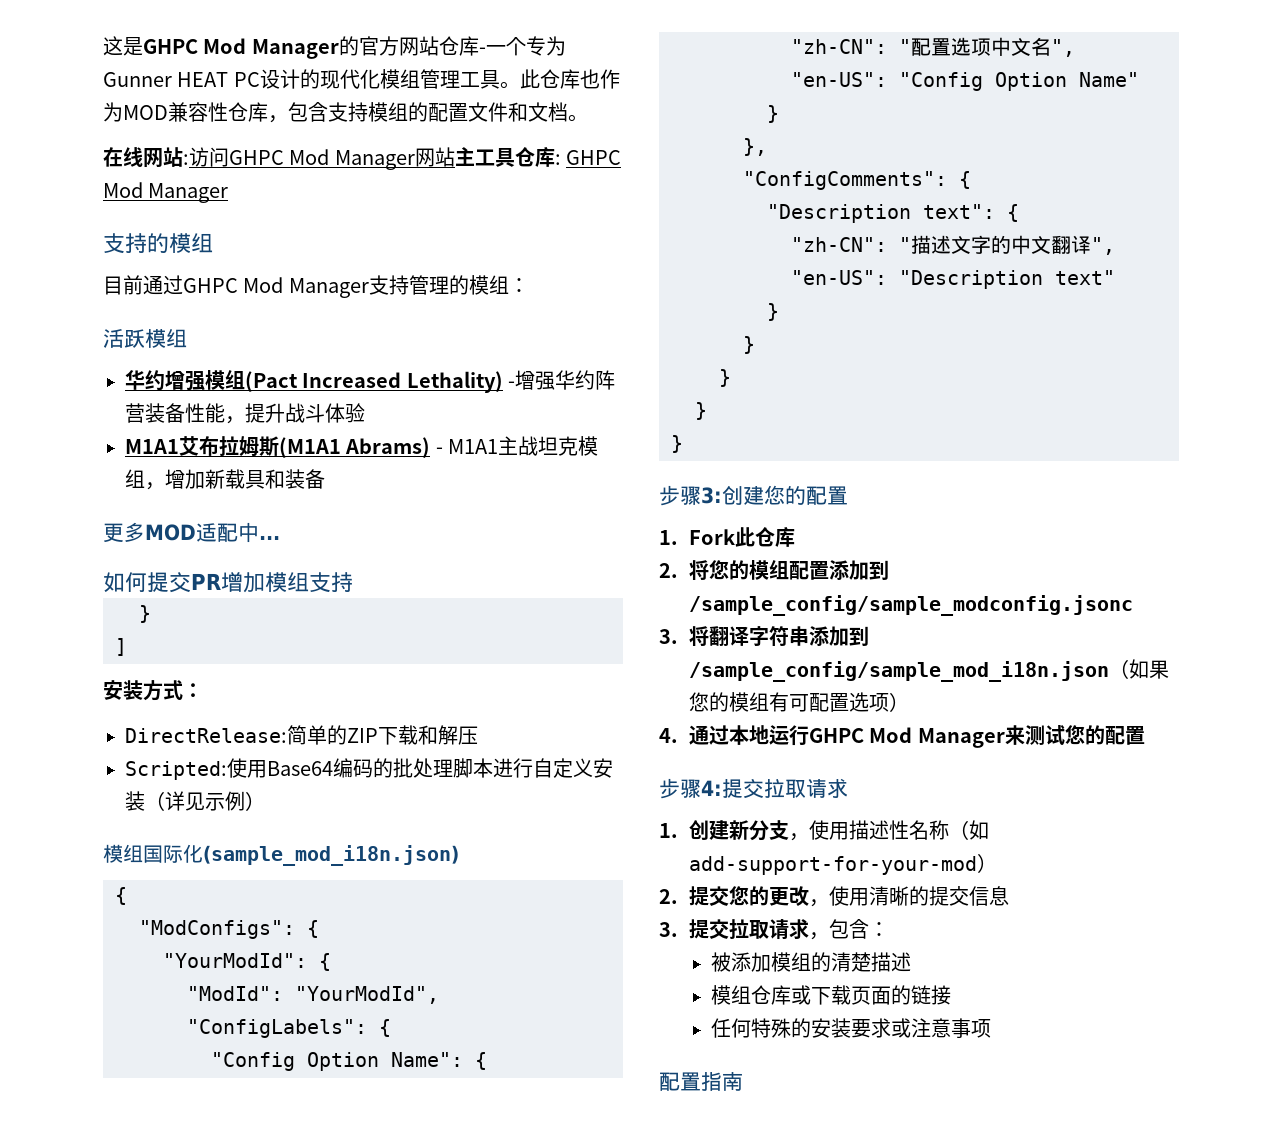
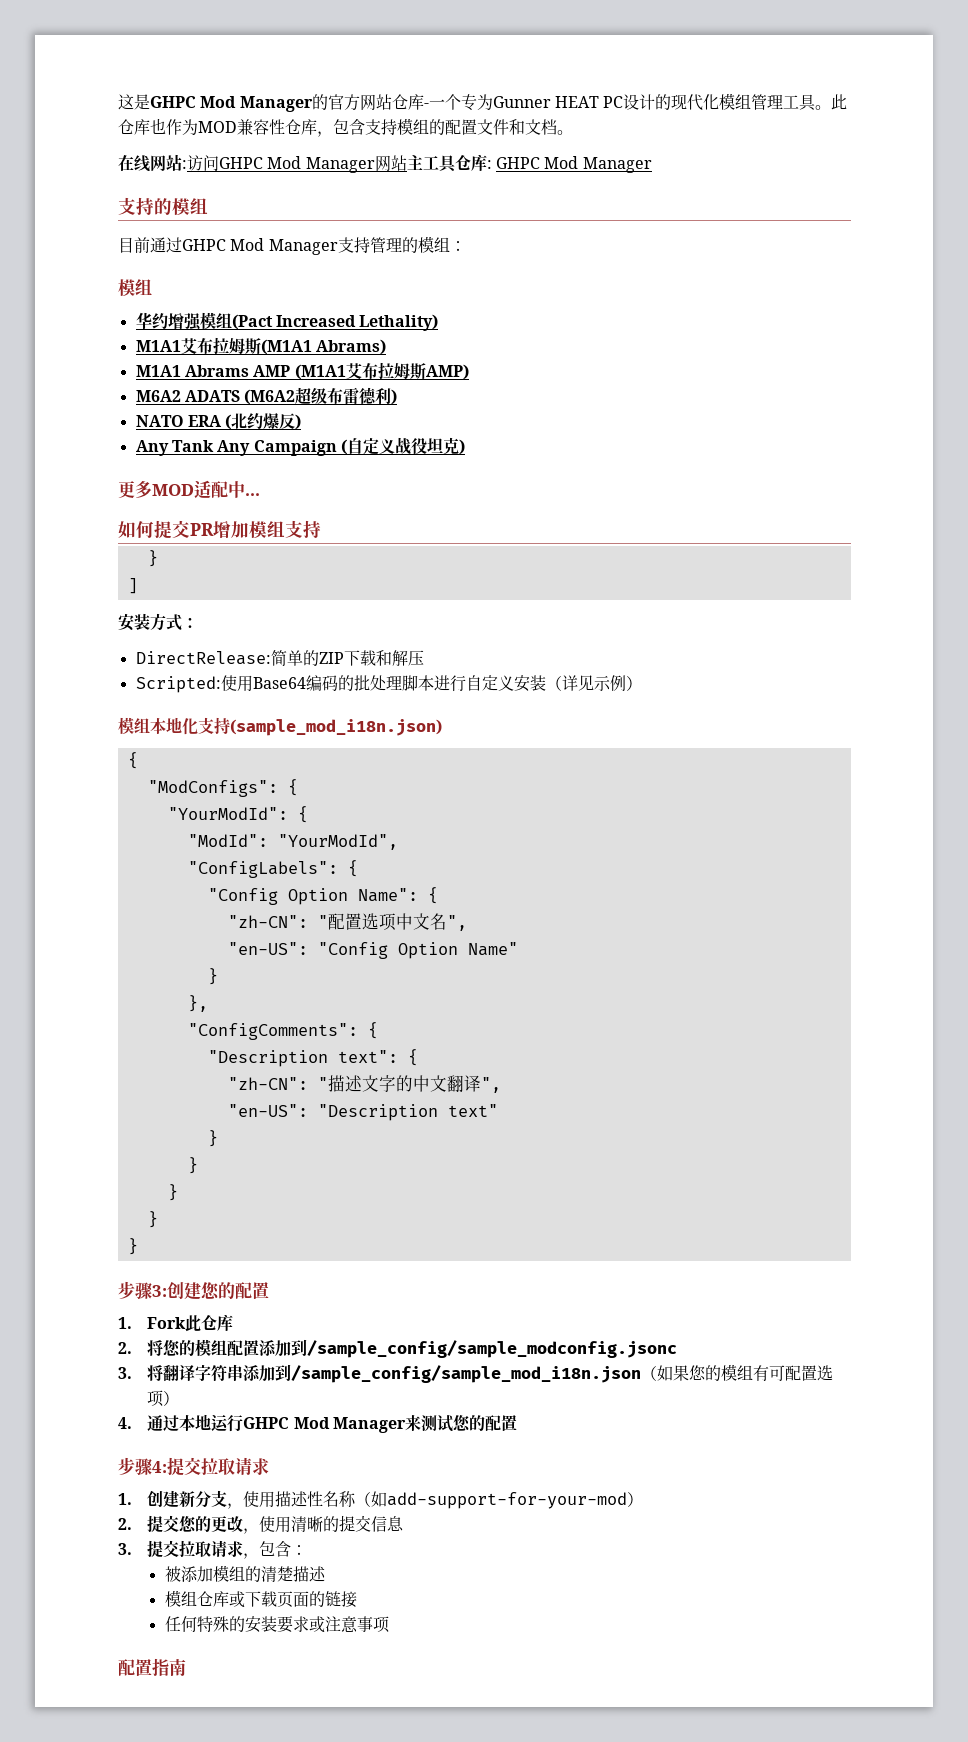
  目前通过GHPC Mod Manager支持管理的模组：
- 活跃模组
+ 模组
- 华约增强模组(Pact Increased Lethality) -增强华约阵营装备性能，提升战斗体验
+ 华约增强模组(Pact Increased Lethality)
- M1A1艾布拉姆斯(M1A1 Abrams) - M1A1主战坦克模组，增加新载具和装备
+ M1A1艾布拉姆斯(M1A1 Abrams)
+ M1A1 Abrams AMP (M1A1艾布拉姆斯AMP)
+ M6A2 ADATS (M6A2超级布雷德利)
+ NATO ERA (北约爆反)
+ Any Tank Any Campaign (自定义战役坦克)
- 模组国际化(sample_mod_i18n.json)
+ 模组本地化支持(sample_mod_i18n.json)

